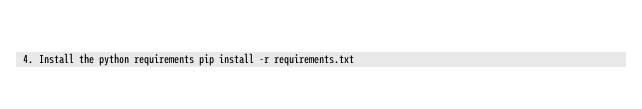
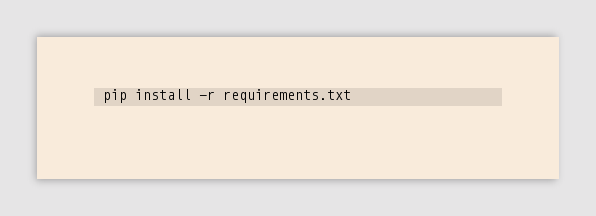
- 4. Install the python requirements pip install -r requirements.txt
+ pip install -r requirements.txt

